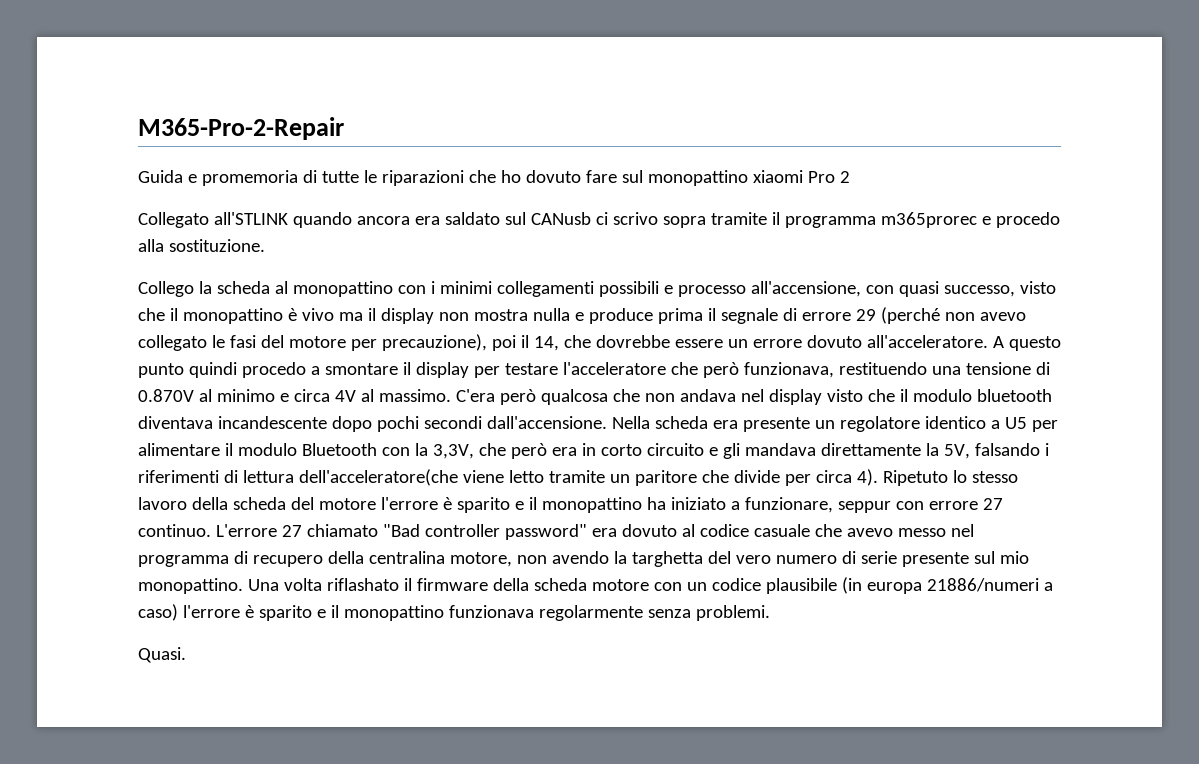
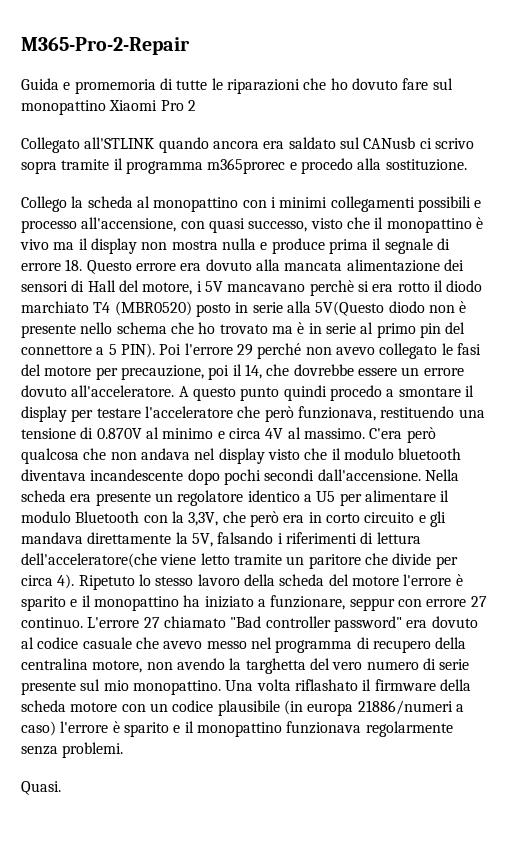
- Guida e promemoria di tutte le riparazioni che ho dovuto fare sul monopattino xiaomi Pro 2
+ Guida e promemoria di tutte le riparazioni che ho dovuto fare sul monopattino Xiaomi Pro 2
- Collego la scheda al monopattino con i minimi collegamenti possibili e processo all'accensione, con quasi successo, visto che il monopattino è vivo ma il display non mostra nulla e produce prima il segnale di errore 29 (perché non avevo collegato le fasi del motore per precauzione), poi il 14, che dovrebbe essere un errore dovuto all'acceleratore.
+ Collego la scheda al monopattino con i minimi collegamenti possibili e processo all'accensione, con quasi successo, visto che il monopattino è vivo ma il display non mostra nulla e produce prima il segnale di errore 18. Questo errore era dovuto alla mancata alimentazione dei sensori di Hall del motore, i 5V mancavano perchè si era rotto il diodo marchiato T4 (MBR0520) posto in serie alla 5V(Questo diodo non è presente nello schema che ho trovato ma è in serie al primo pin del connettore a 5 PIN). Poi l'errore 29 perché non avevo collegato le fasi del motore per precauzione, poi il 14, che dovrebbe essere un errore dovuto all'acceleratore.

